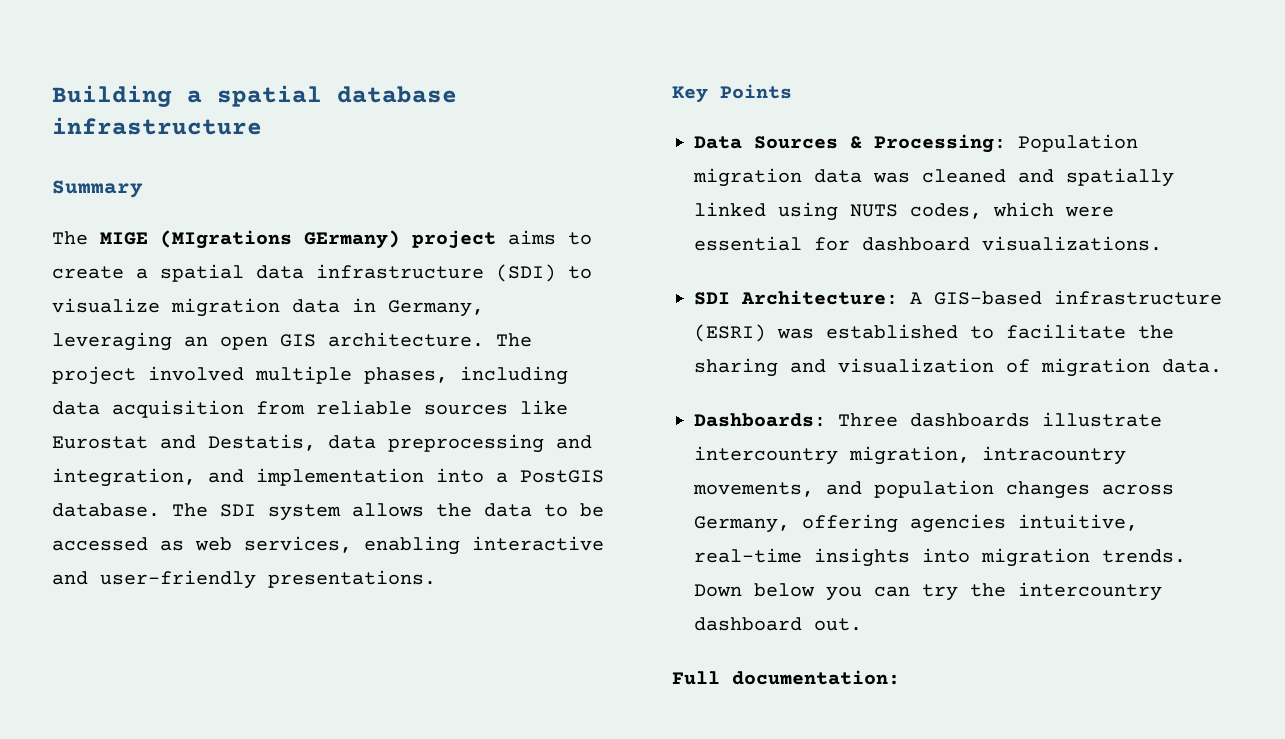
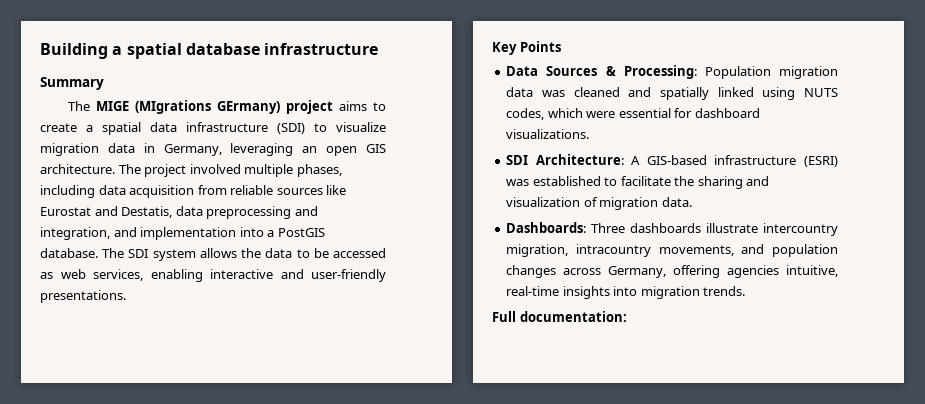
- Down below you can try the intercountry dashboard out.

